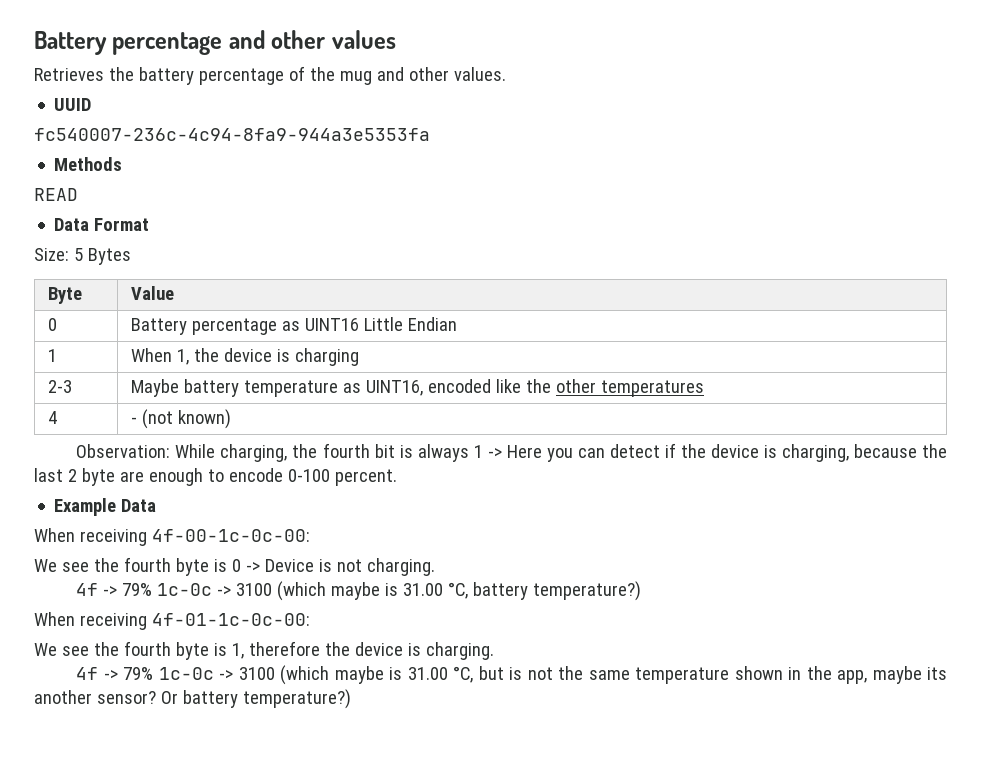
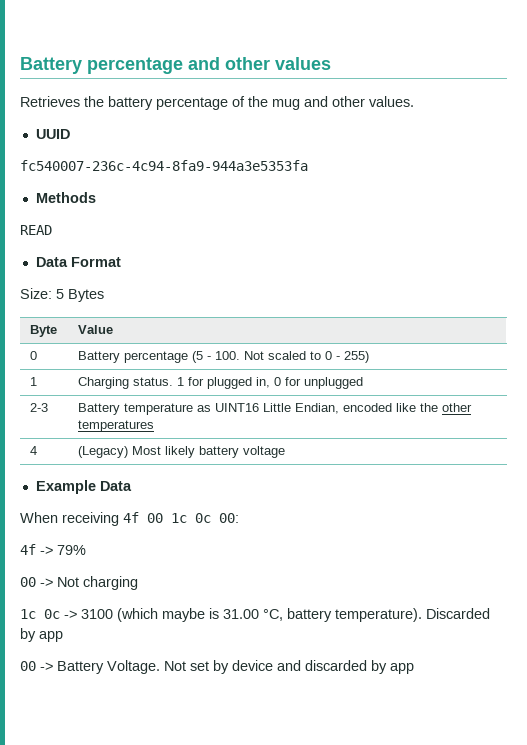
- 0 | Battery percentage as UINT16 Little Endian
- 1 | When 1, the device is charging
- 2-3 | Maybe battery temperature as UINT16, encoded like the other temperatures
+ 0 | Battery percentage (5 - 100. Not scaled to 0 - 255)
+ 1 | Charging status. 1 for plugged in, 0 for unplugged
+ 2-3 | Battery temperature as UINT16 Little Endian, encoded like the other temperatures
- 4 | - (not known)
- Observation: While charging, the fourth bit is always 1 -> Here you can detect if the device is charging, because the last 2 byte are enough to encode 0-100 percent.
+ 4 | (Legacy) Most likely battery voltage
  Example Data
- When receiving 4f-00-1c-0c-00:
- We see the fourth byte is 0 -> Device is not charging.
- 4f -> 79% 1c-0c -> 3100 (which maybe is 31.00 °C, battery temperature?)
- When receiving 4f-01-1c-0c-00:
- We see the fourth byte is 1, therefore the device is charging.
- 4f -> 79% 1c-0c -> 3100 (which maybe is 31.00 °C, but is not the same temperature shown in the app, maybe its another sensor? Or battery temperature?)
+ When receiving 4f 00 1c 0c 00:
+ 4f -> 79%
+ 00 -> Not charging
+ 1c 0c -> 3100 (which maybe is 31.00 °C, battery temperature). Discarded by app
+ 00 -> Battery Voltage. Not set by device and discarded by app

